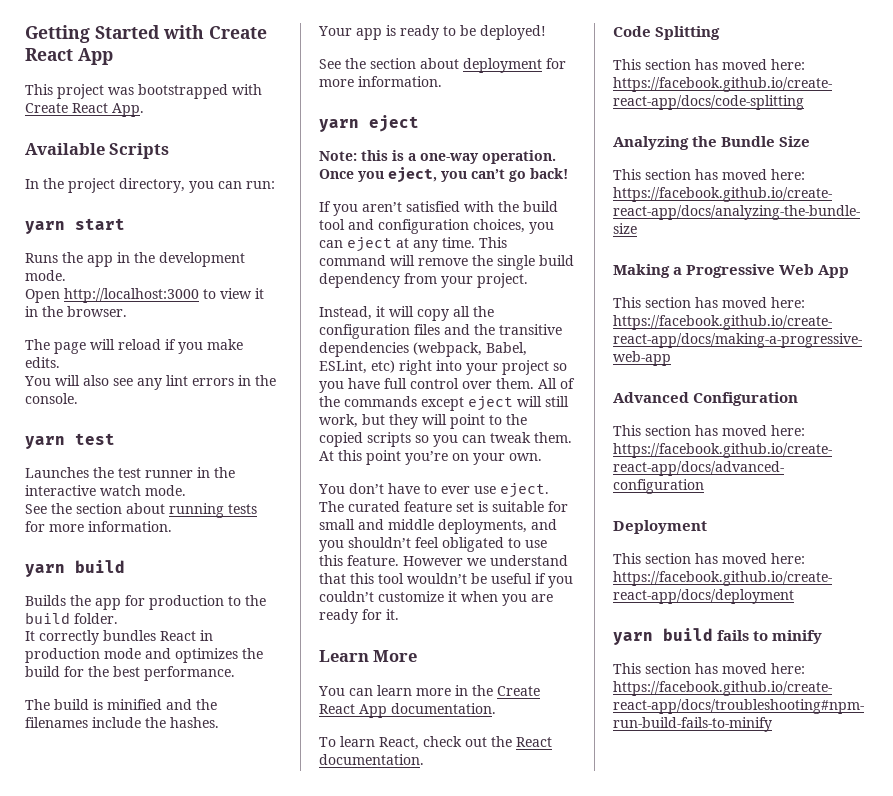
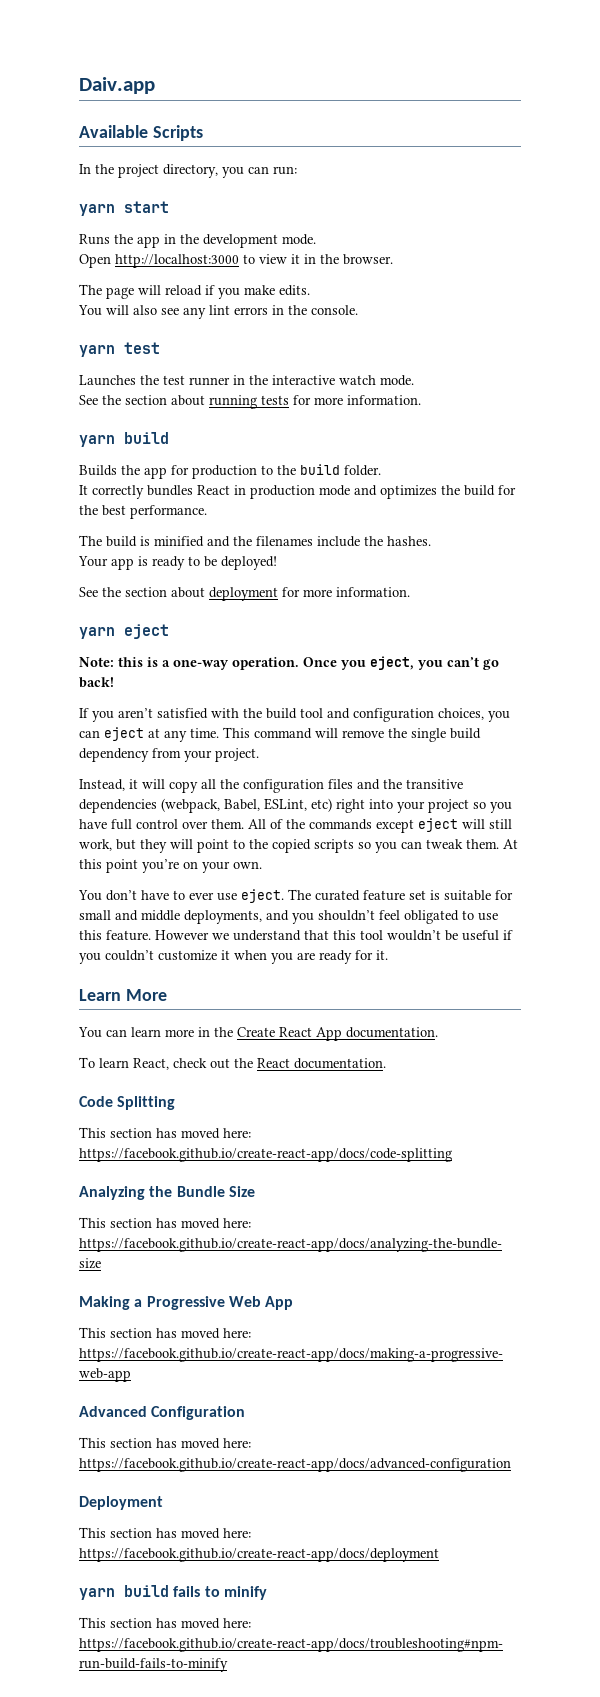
- Getting Started with Create React App
- This project was bootstrapped with Create React App.
+ Daiv.app

